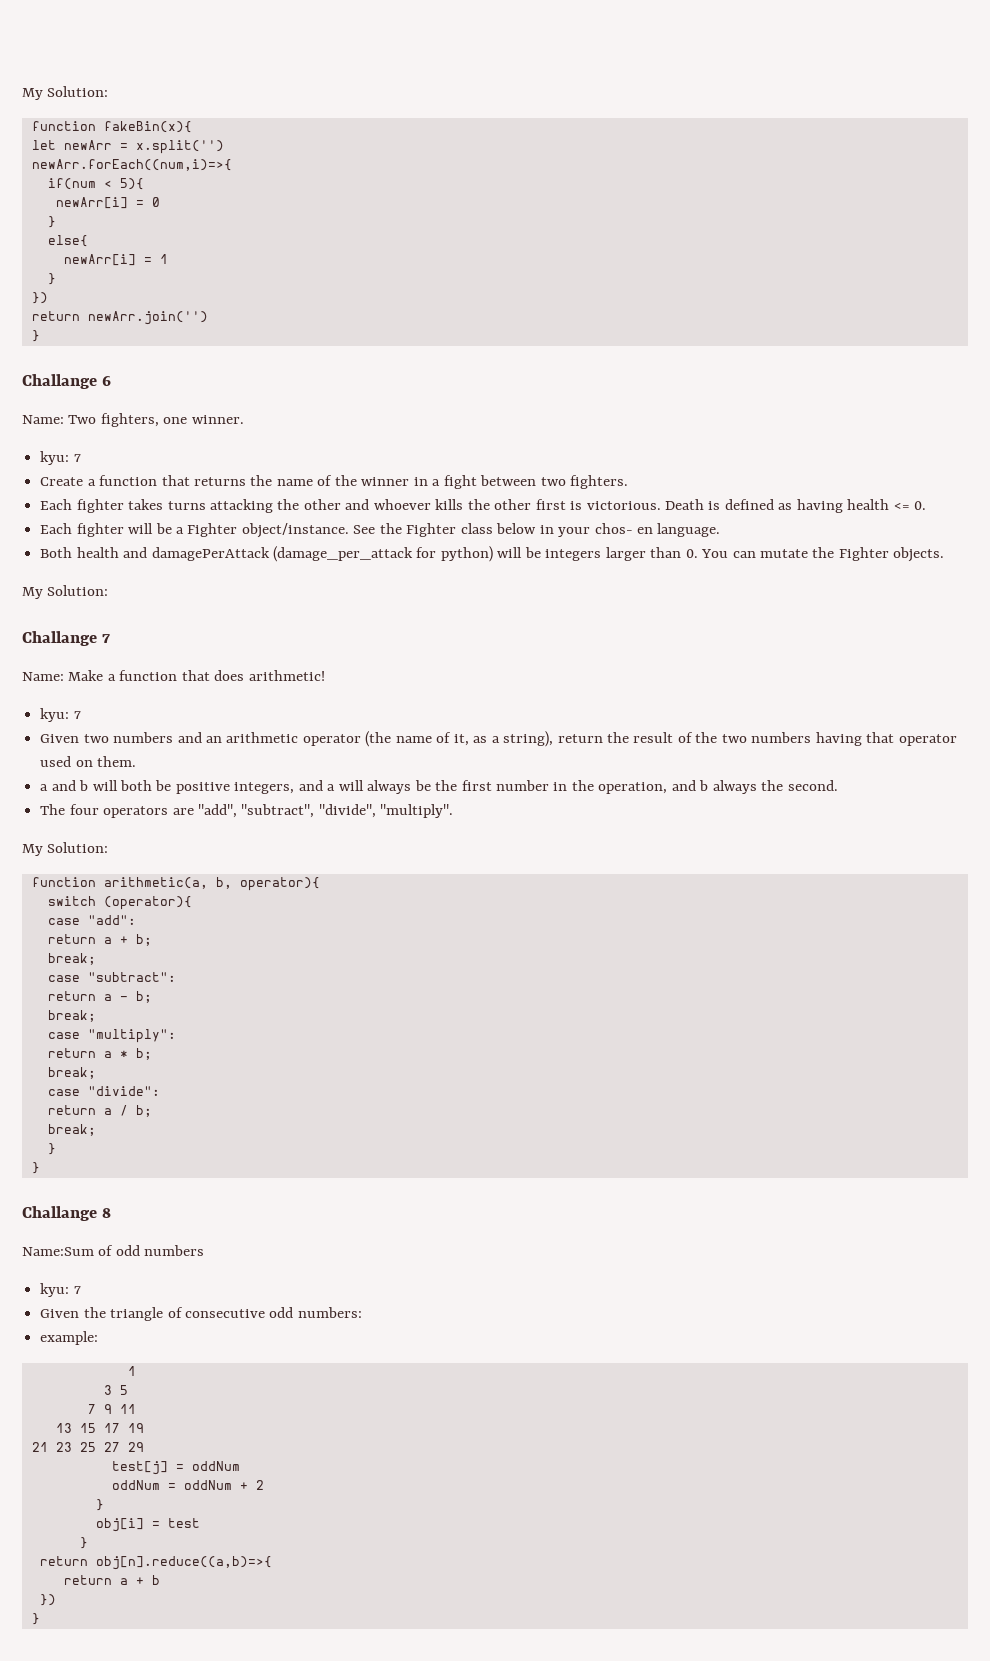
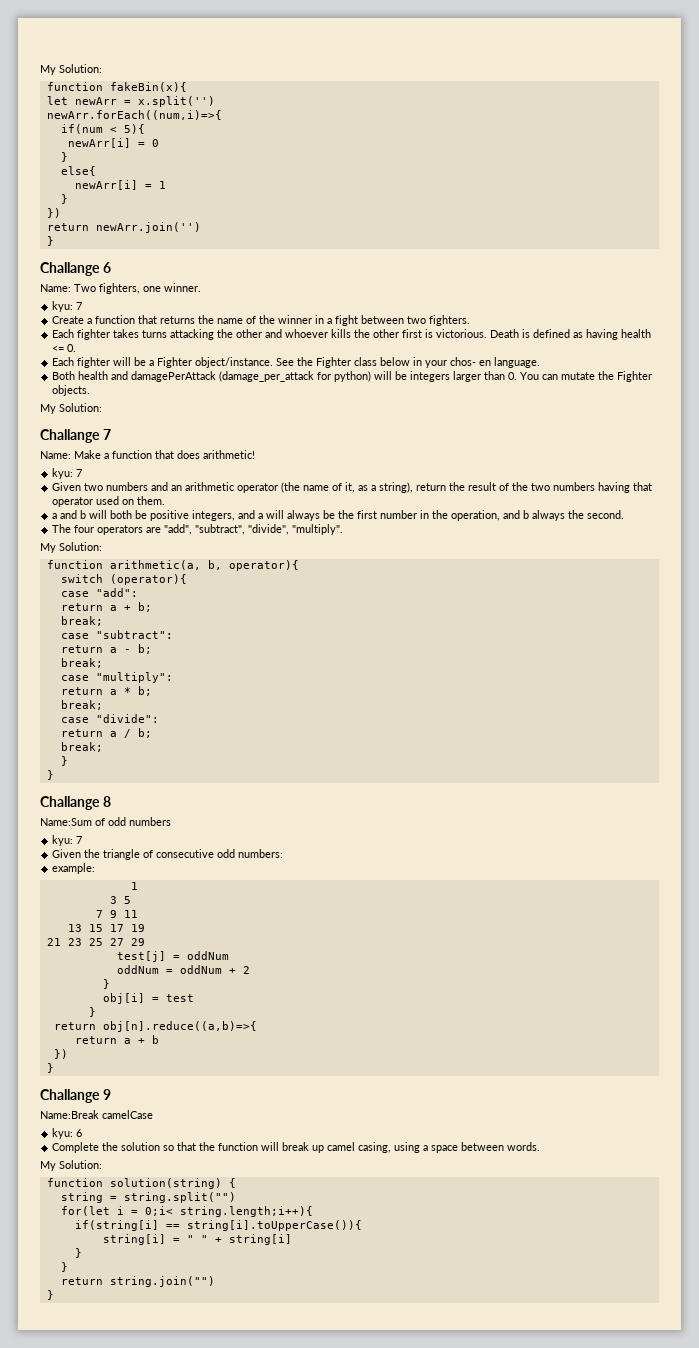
+ Challange 9
+ Name:Break camelCase
+ kyu: 6
+ Complete the solution so that the function will break up camel casing, using a space between words.
+ My Solution:
+ function solution(string) {
+ string = string.split("")
+ for(let i = 0;i< string.length;i++){
+ if(string[i] == string[i].toUpperCase()){
+ string[i] = " " + string[i]
+ }
+ }
+ return string.join("")
+ }

